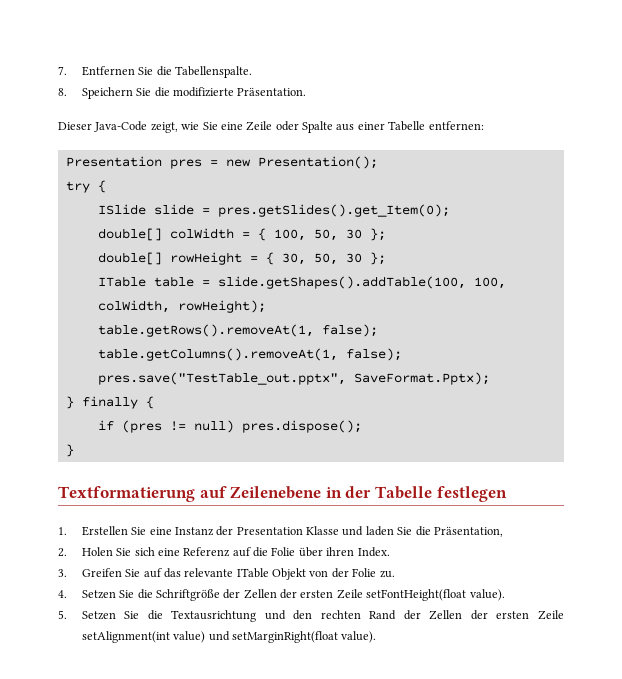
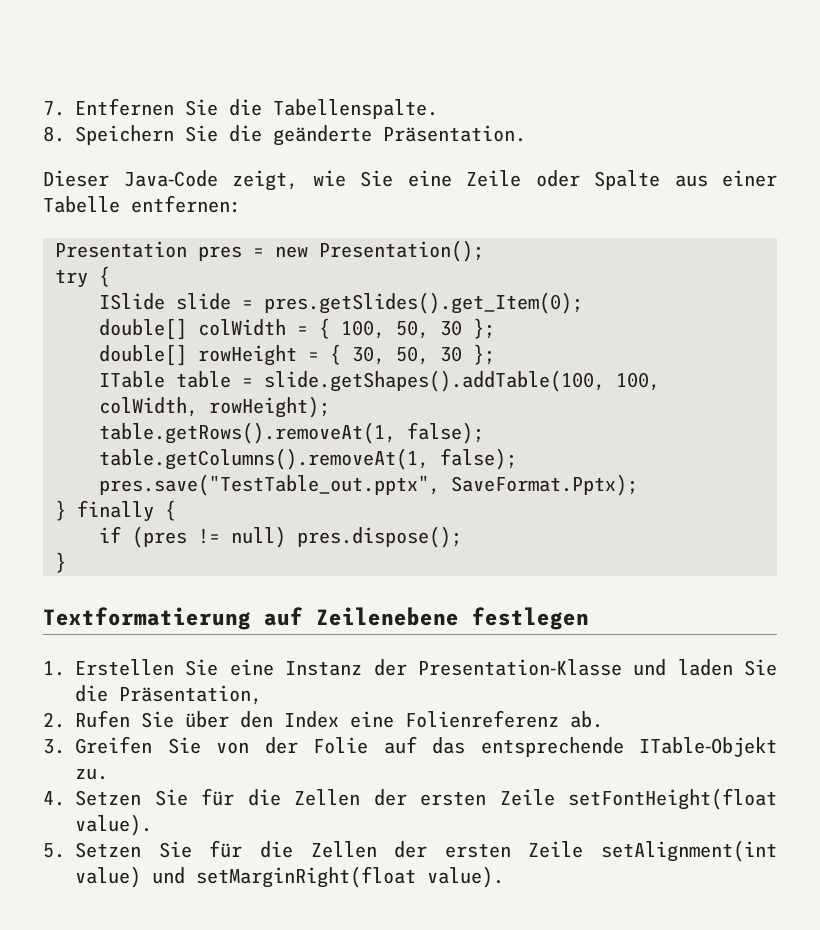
- 8. Speichern Sie die modifizierte Präsentation.
+ 8. Speichern Sie die geänderte Präsentation.
- Textformatierung auf Zeilenebene in der Tabelle festlegen
+ Textformatierung auf Zeilenebene festlegen
- 1. Erstellen Sie eine Instanz der Presentation Klasse und laden Sie die Präsentation,
+ 1. Erstellen Sie eine Instanz der Presentation‑Klasse und laden Sie die Präsentation,
- 2. Holen Sie sich eine Referenz auf die Folie über ihren Index.
- 3. Greifen Sie auf das relevante ITable Objekt von der Folie zu.
+ 2. Rufen Sie über den Index eine Folienreferenz ab.
+ 3. Greifen Sie von der Folie auf das entsprechende ITable‑Objekt zu.
- 4. Setzen Sie die Schriftgröße der Zellen der ersten Zeile setFontHeight(float value).
+ 4. Setzen Sie für die Zellen der ersten Zeile setFontHeight(float value).
- 5. Setzen Sie die Textausrichtung und den rechten Rand der Zellen der ersten Zeile setAlignment(int value) und setMarginRight(float value).
+ 5. Setzen Sie für die Zellen der ersten Zeile setAlignment(int value) und setMarginRight(float value).

